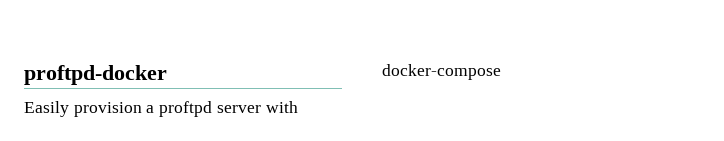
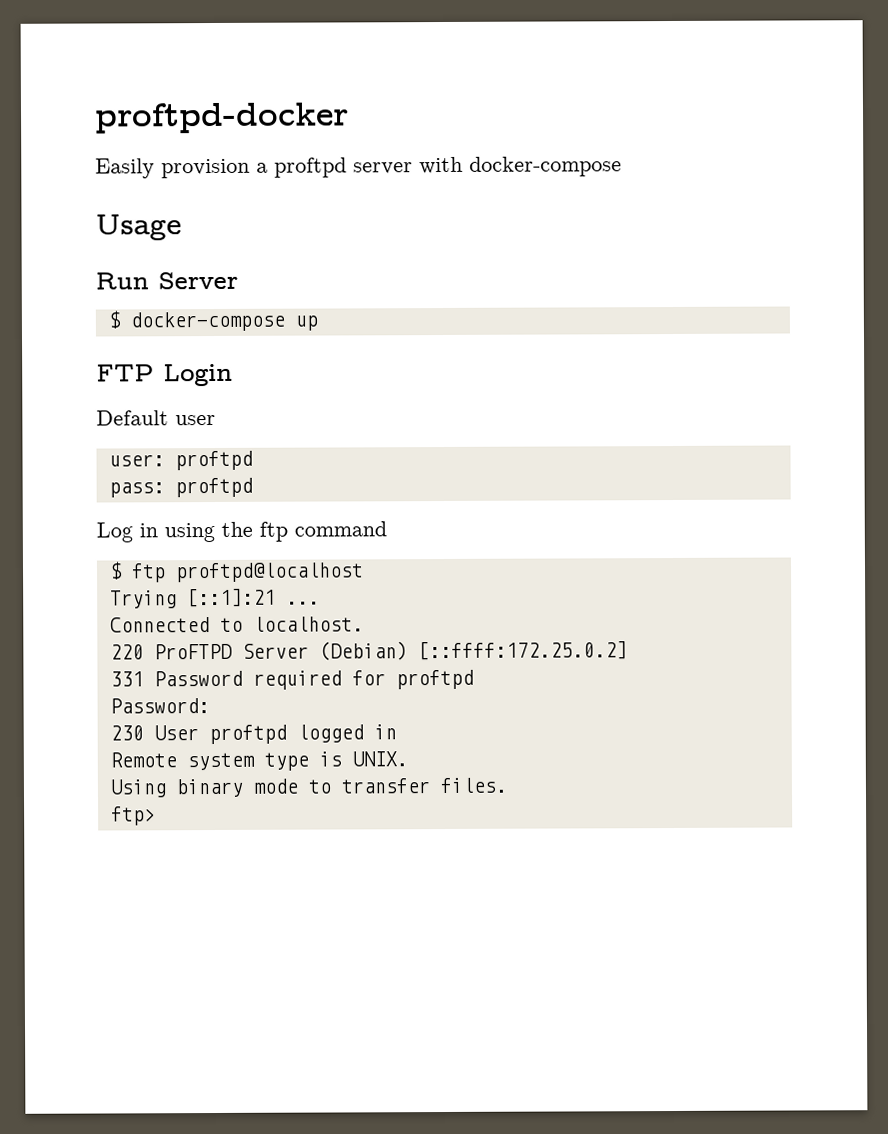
+ Usage
+ Run Server
+ $ docker-compose up
+ FTP Login
+ Default user
+ user: proftpd
+ pass: proftpd
+ Log in using the ftp command
+ $ ftp proftpd@localhost
+ Trying [::1]:21 ...
+ Connected to localhost.
+ 220 ProFTPD Server (Debian) [::ffff:172.25.0.2]
+ 331 Password required for proftpd
+ Password:
+ 230 User proftpd logged in
+ Remote system type is UNIX.
+ Using binary mode to transfer files.
+ ftp>

